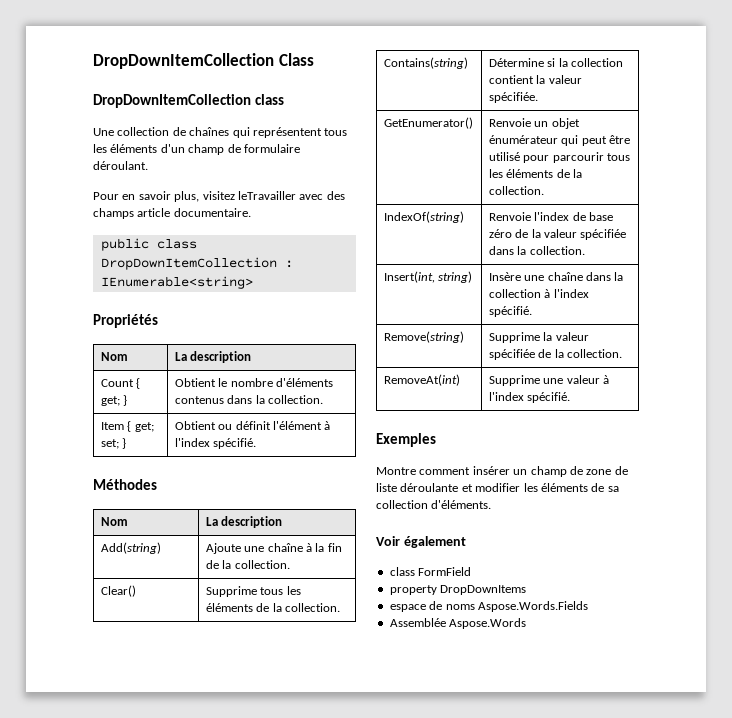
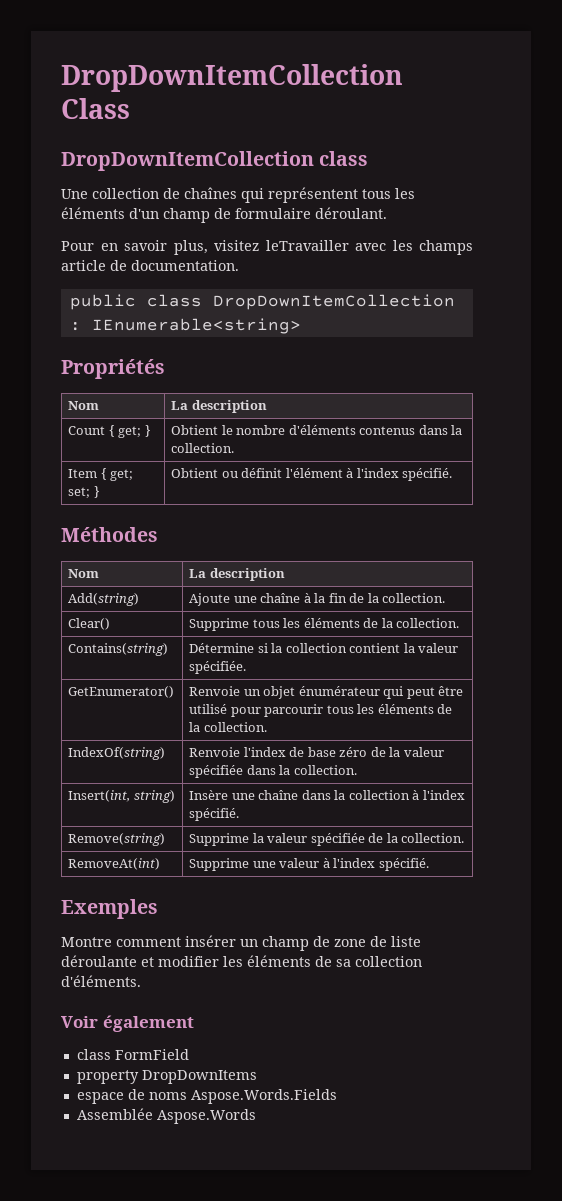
- Pour en savoir plus, visitez leTravailler avec des champs article documentaire.
+ Pour en savoir plus, visitez leTravailler avec les champs article de documentation.

